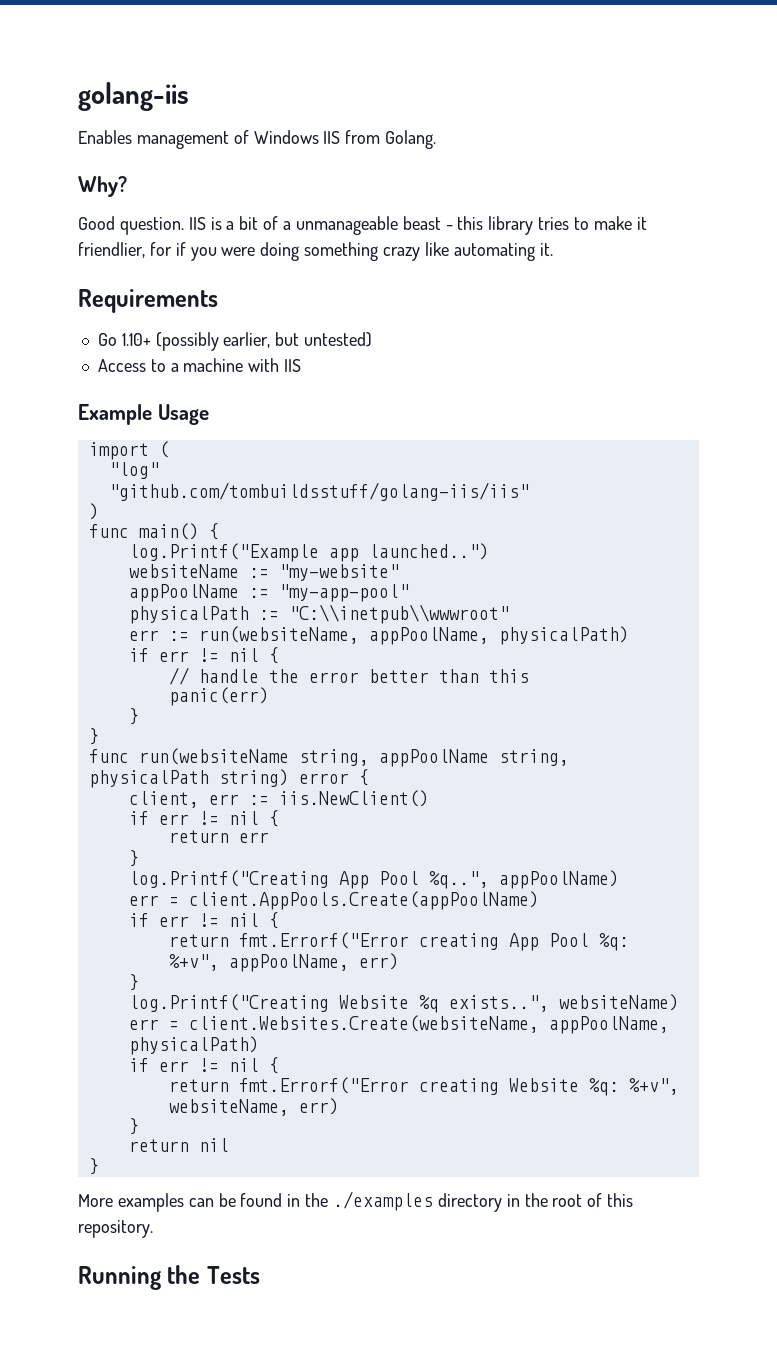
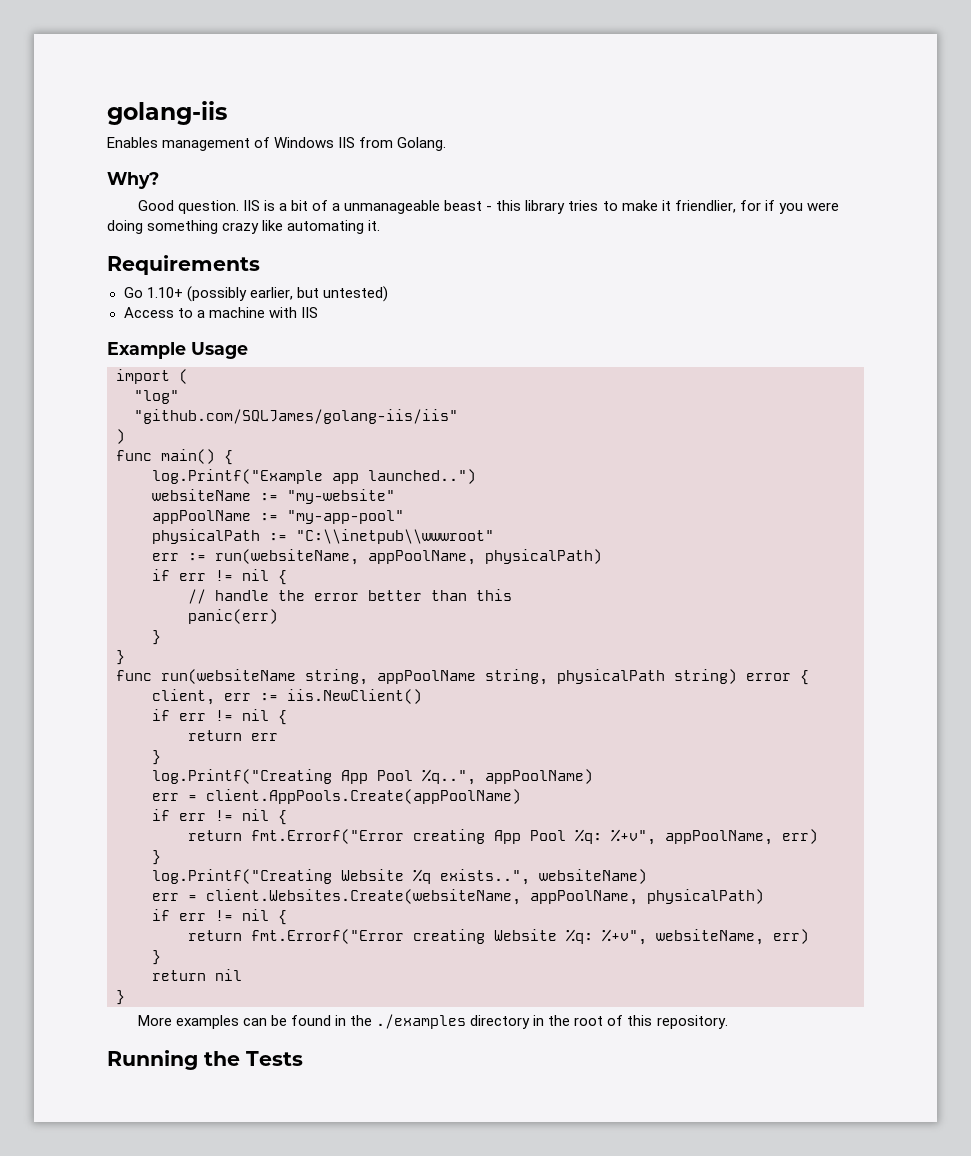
- "github.com/tombuildsstuff/golang-iis/iis"
+ "github.com/SQLJames/golang-iis/iis"

